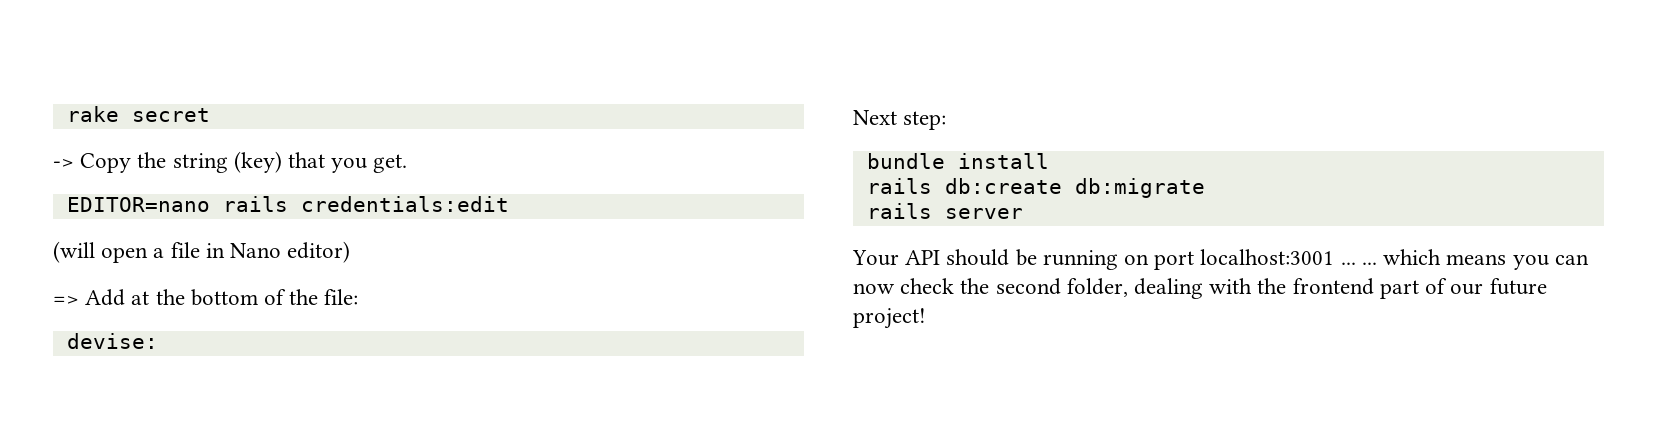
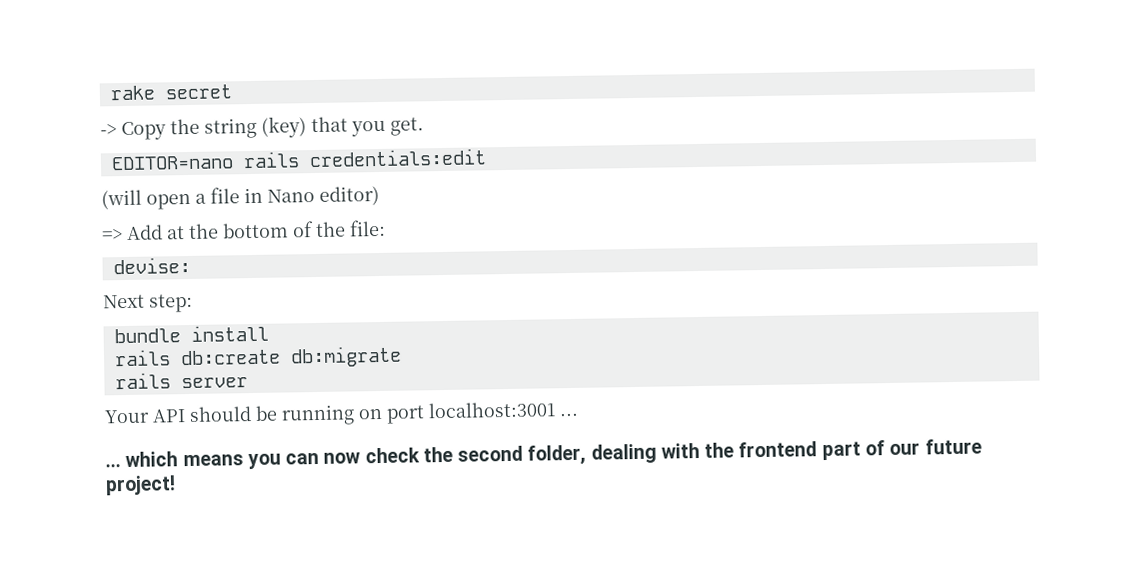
- Your API should be running on port localhost:3001 ... ... which means you can now check the second folder, dealing with the frontend part of our future project!
+ Your API should be running on port localhost:3001 ...
+ ... which means you can now check the second folder, dealing with the frontend part of our future project!

